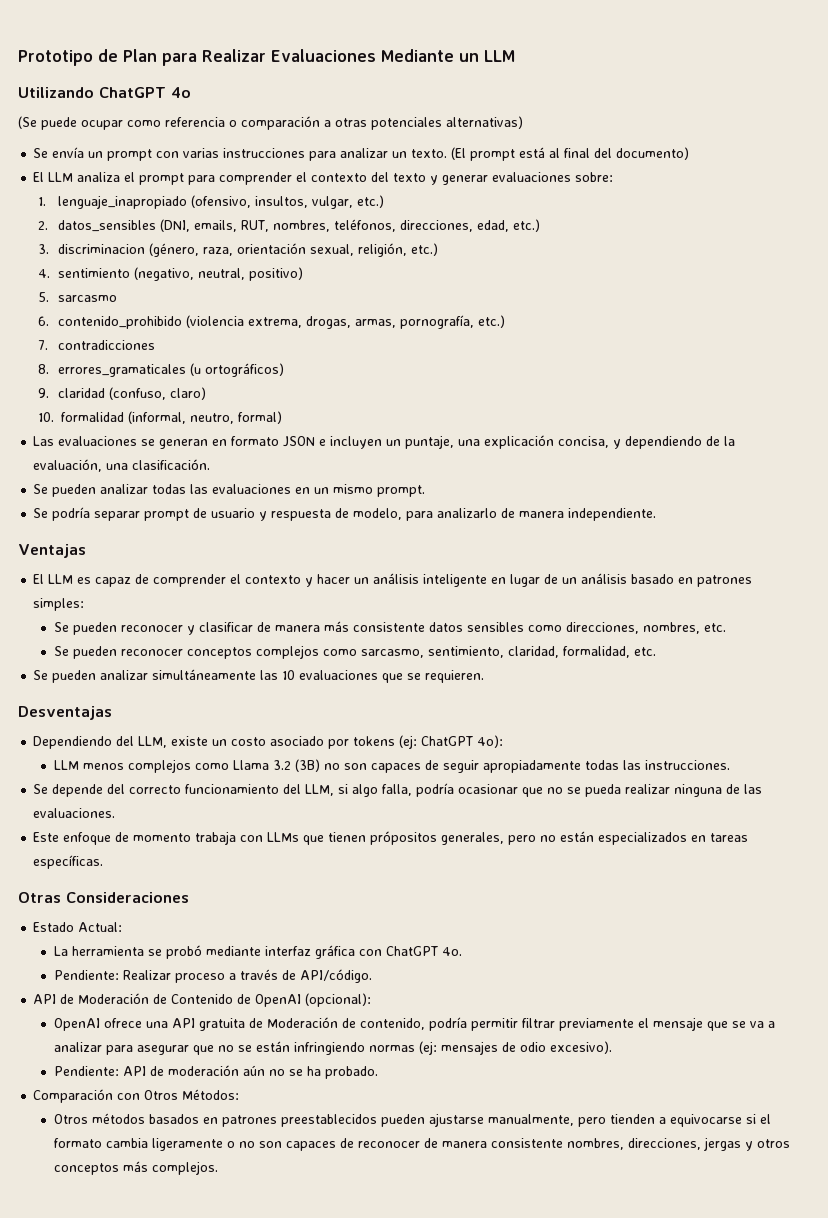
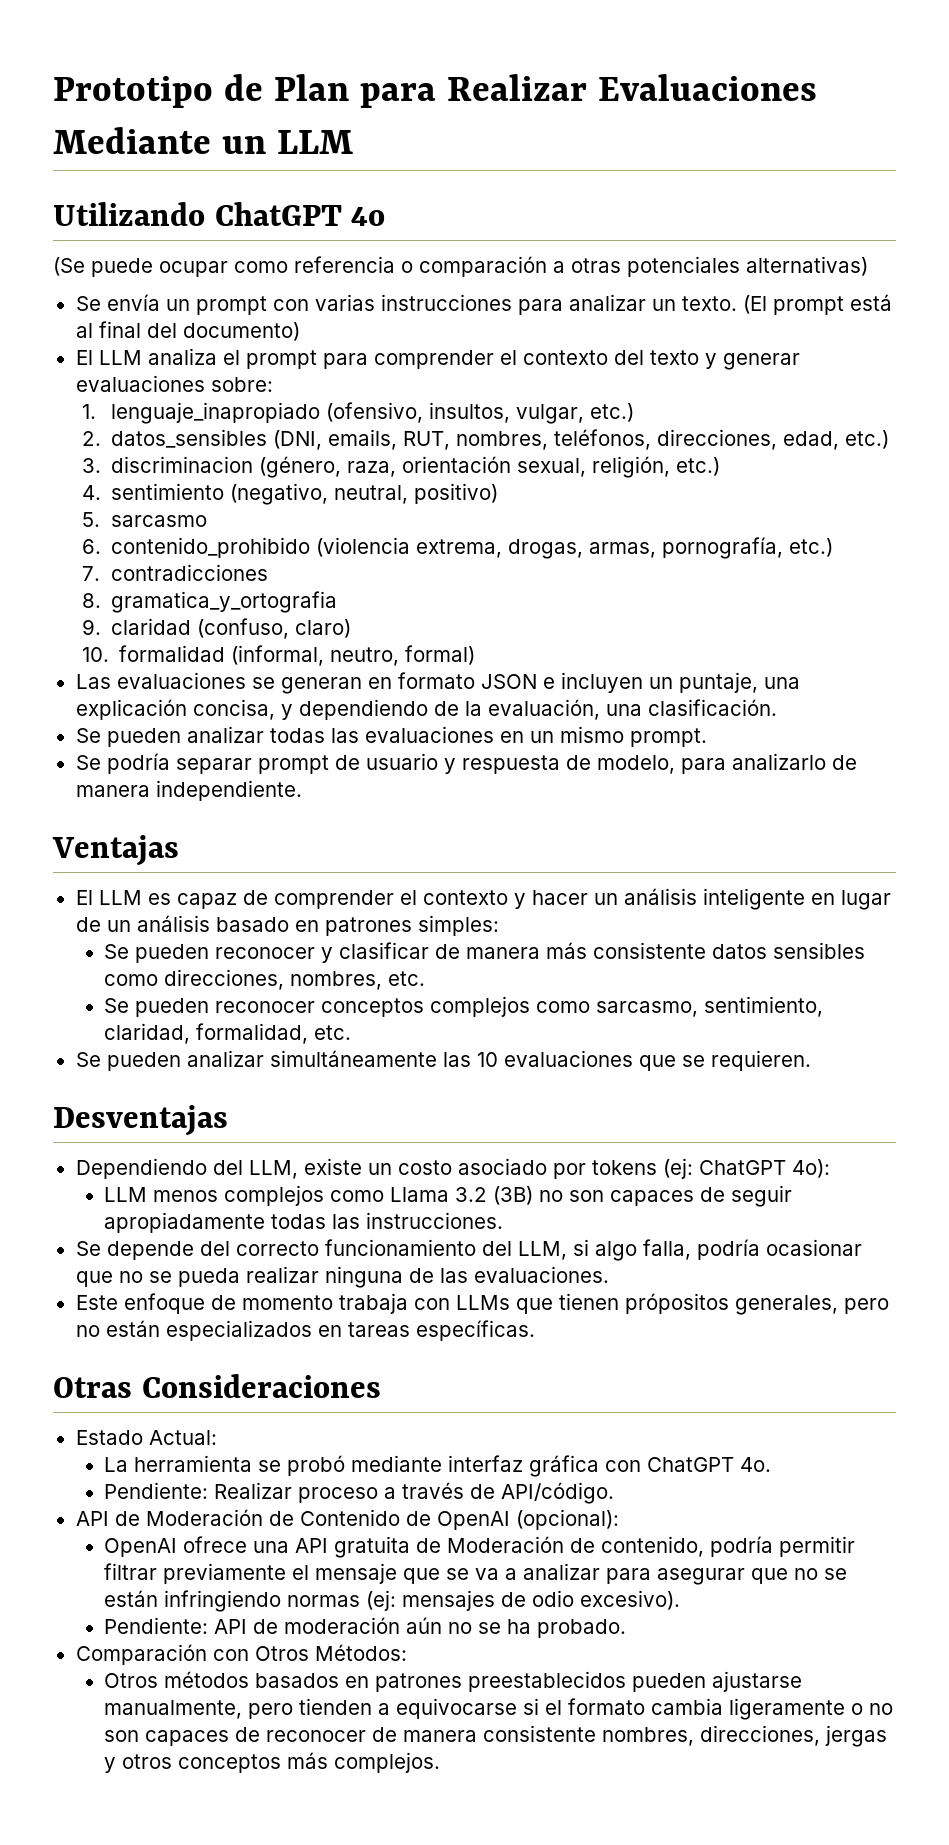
- 8. errores_gramaticales (u ortográficos)
+ 8. gramatica_y_ortografia

